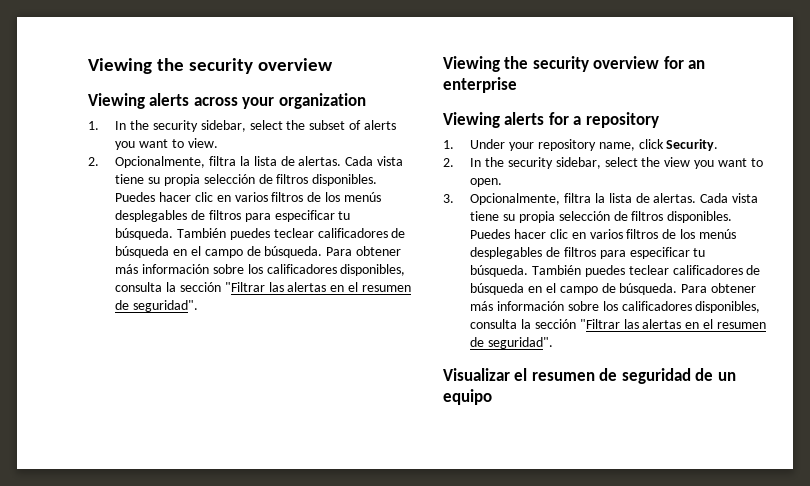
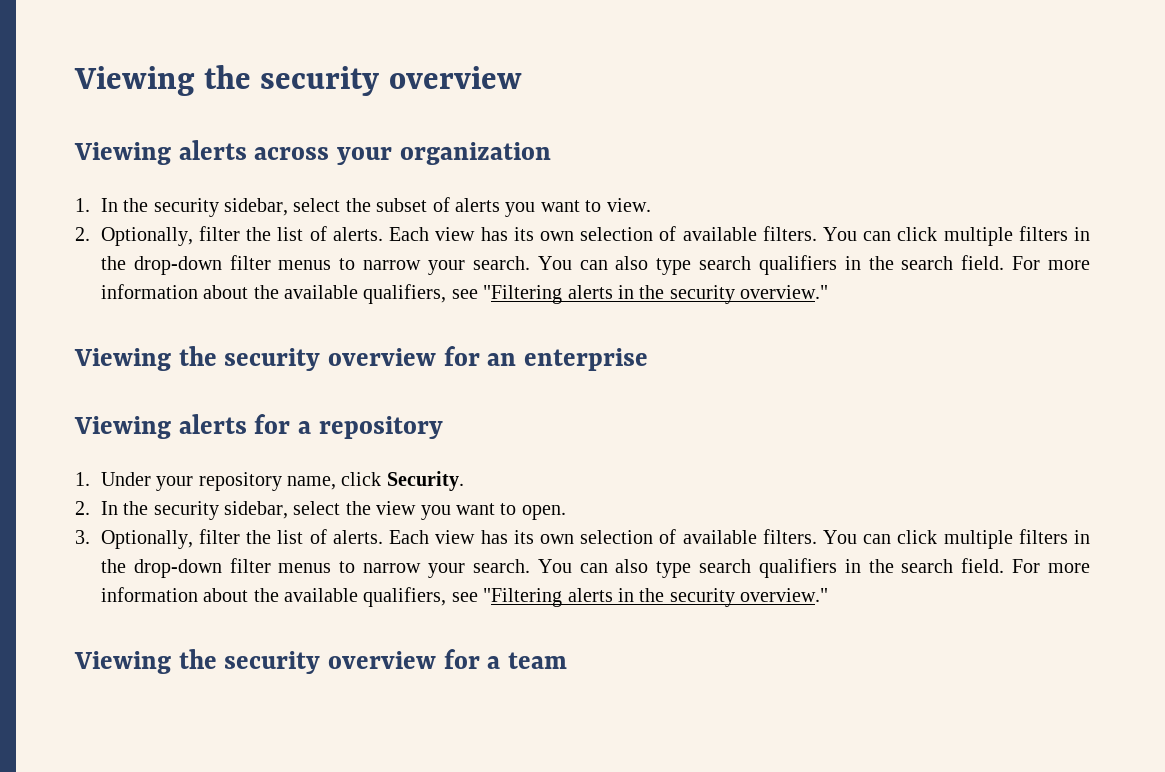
- 2. Opcionalmente, filtra la lista de alertas. Cada vista tiene su propia selección de filtros disponibles. Puedes hacer clic en varios filtros de los menús desplegables de filtros para especificar tu búsqueda. También puedes teclear calificadores de búsqueda en el campo de búsqueda. Para obtener más información sobre los calificadores disponibles, consulta la sección "Filtrar las alertas en el resumen de seguridad".
+ 2. Optionally, filter the list of alerts. Each view has its own selection of available filters. You can click multiple filters in the drop-down filter menus to narrow your search. You can also type search qualifiers in the search field. For more information about the available qualifiers, see "Filtering alerts in the security overview."
- 3. Opcionalmente, filtra la lista de alertas. Cada vista tiene su propia selección de filtros disponibles. Puedes hacer clic en varios filtros de los menús desplegables de filtros para especificar tu búsqueda. También puedes teclear calificadores de búsqueda en el campo de búsqueda. Para obtener más información sobre los calificadores disponibles, consulta la sección "Filtrar las alertas en el resumen de seguridad".
- Visualizar el resumen de seguridad de un equipo
+ 3. Optionally, filter the list of alerts. Each view has its own selection of available filters. You can click multiple filters in the drop-down filter menus to narrow your search. You can also type search qualifiers in the search field. For more information about the available qualifiers, see "Filtering alerts in the security overview."
+ Viewing the security overview for a team

